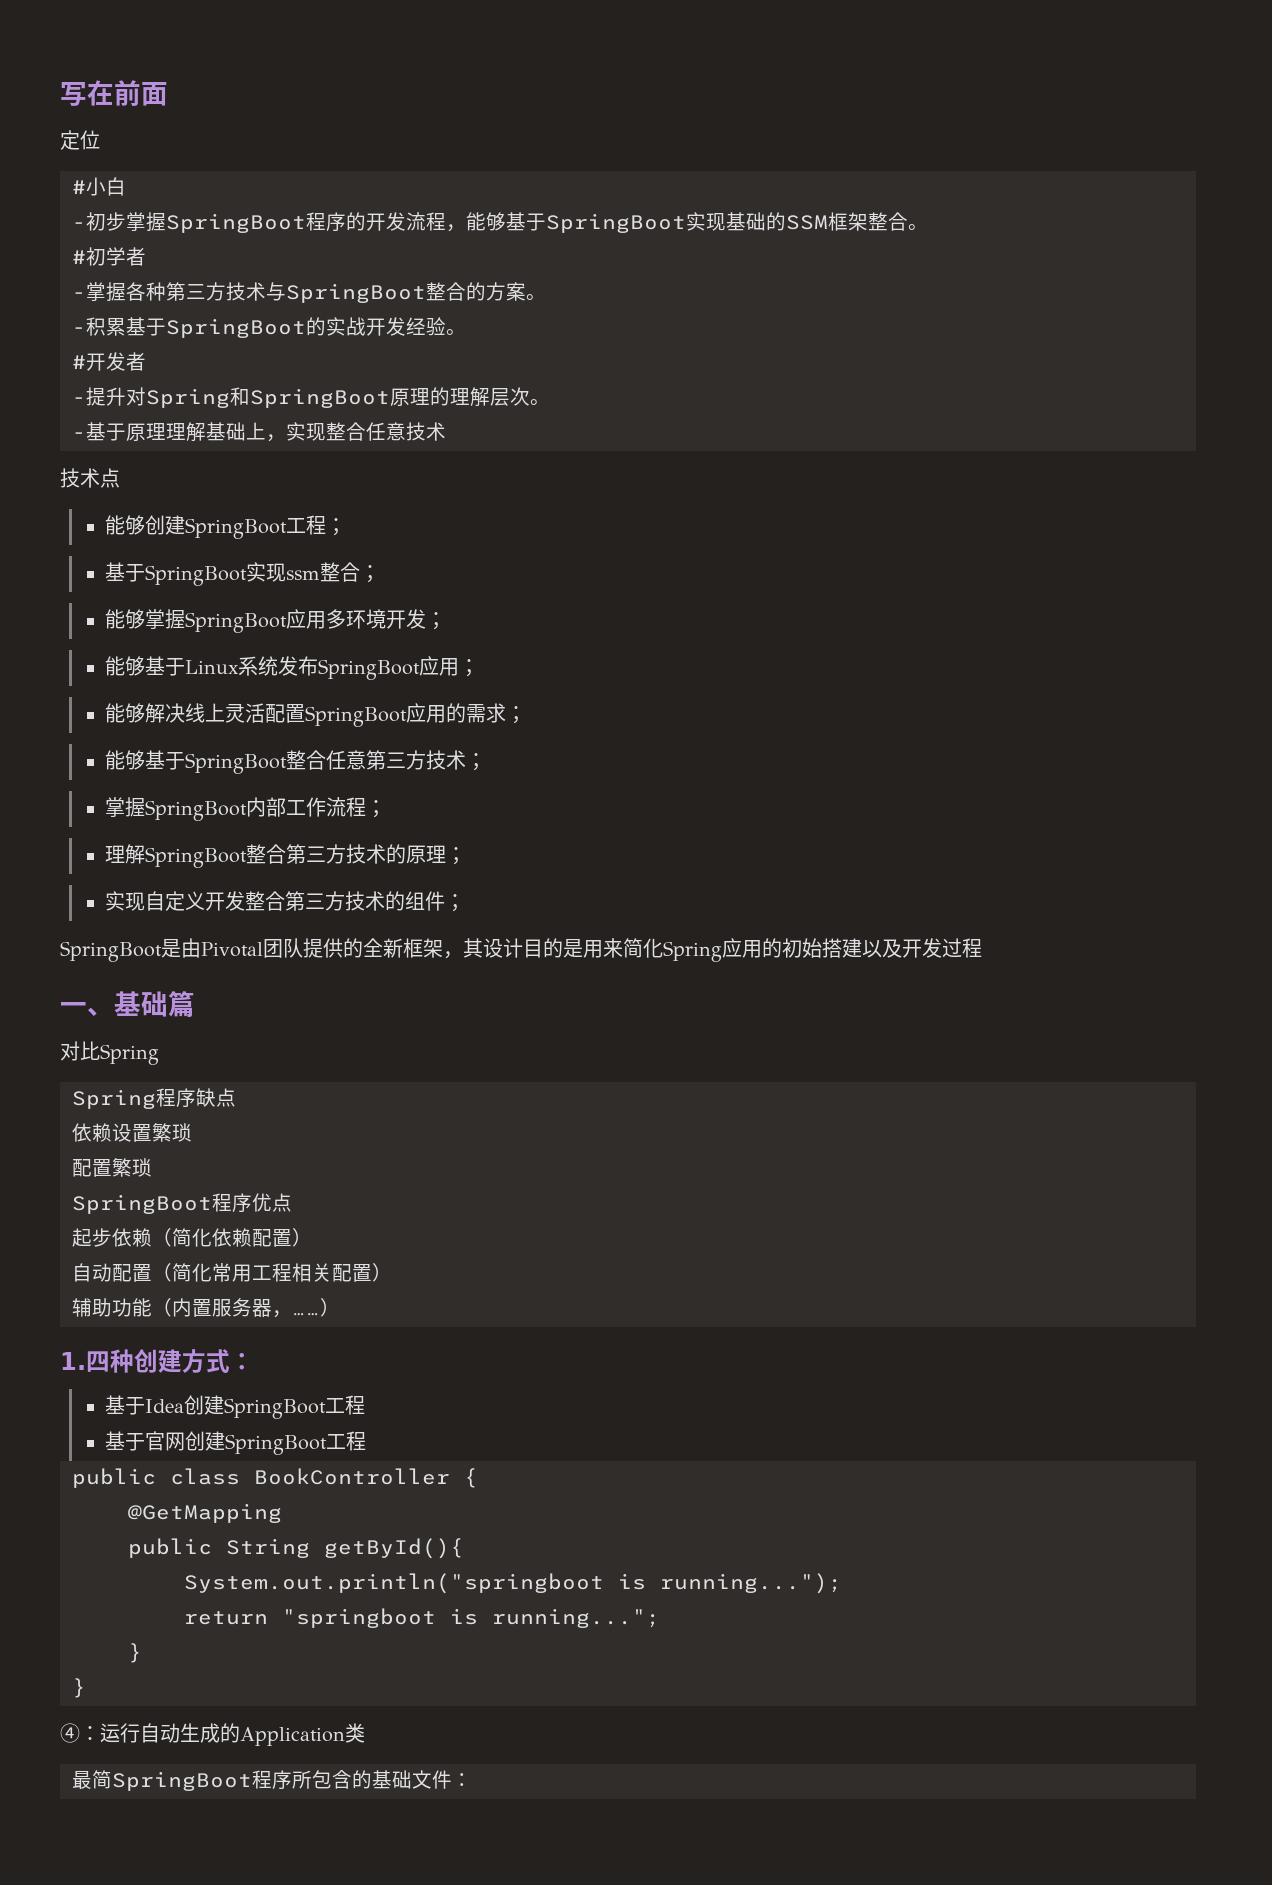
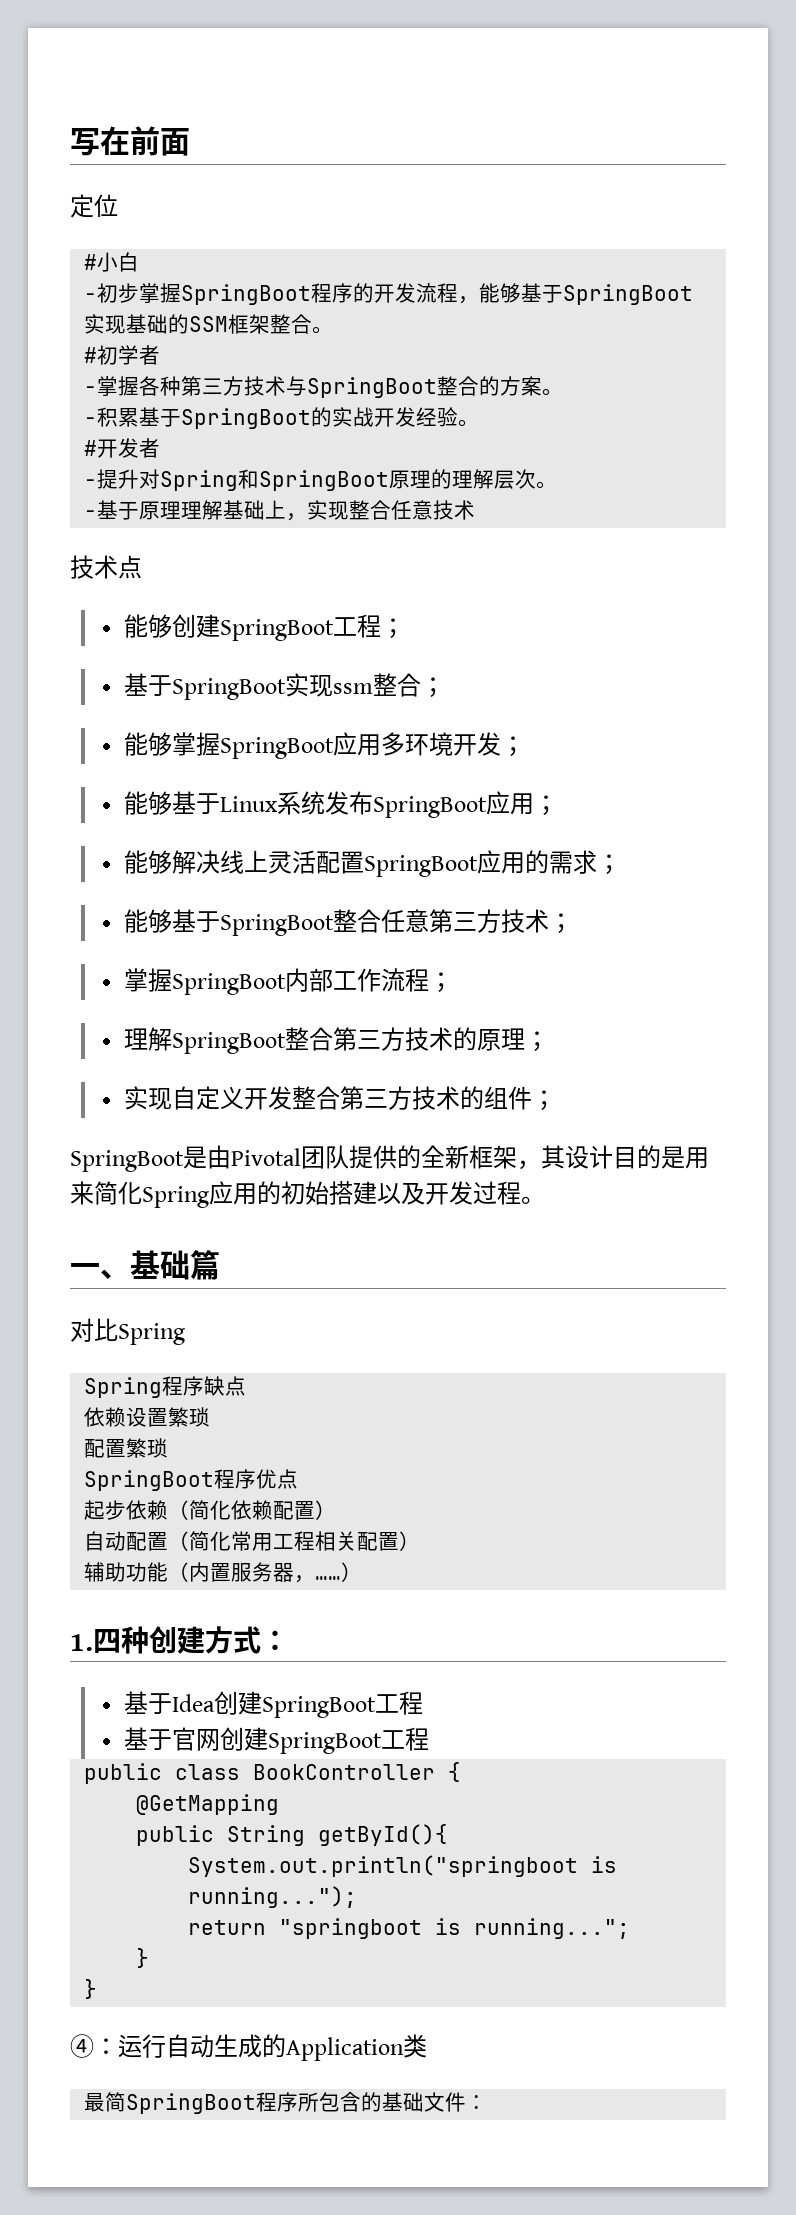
- SpringBoot是由Pivotal团队提供的全新框架，其设计目的是用来简化Spring应用的初始搭建以及开发过程
+ SpringBoot是由Pivotal团队提供的全新框架，其设计目的是用来简化Spring应用的初始搭建以及开发过程。

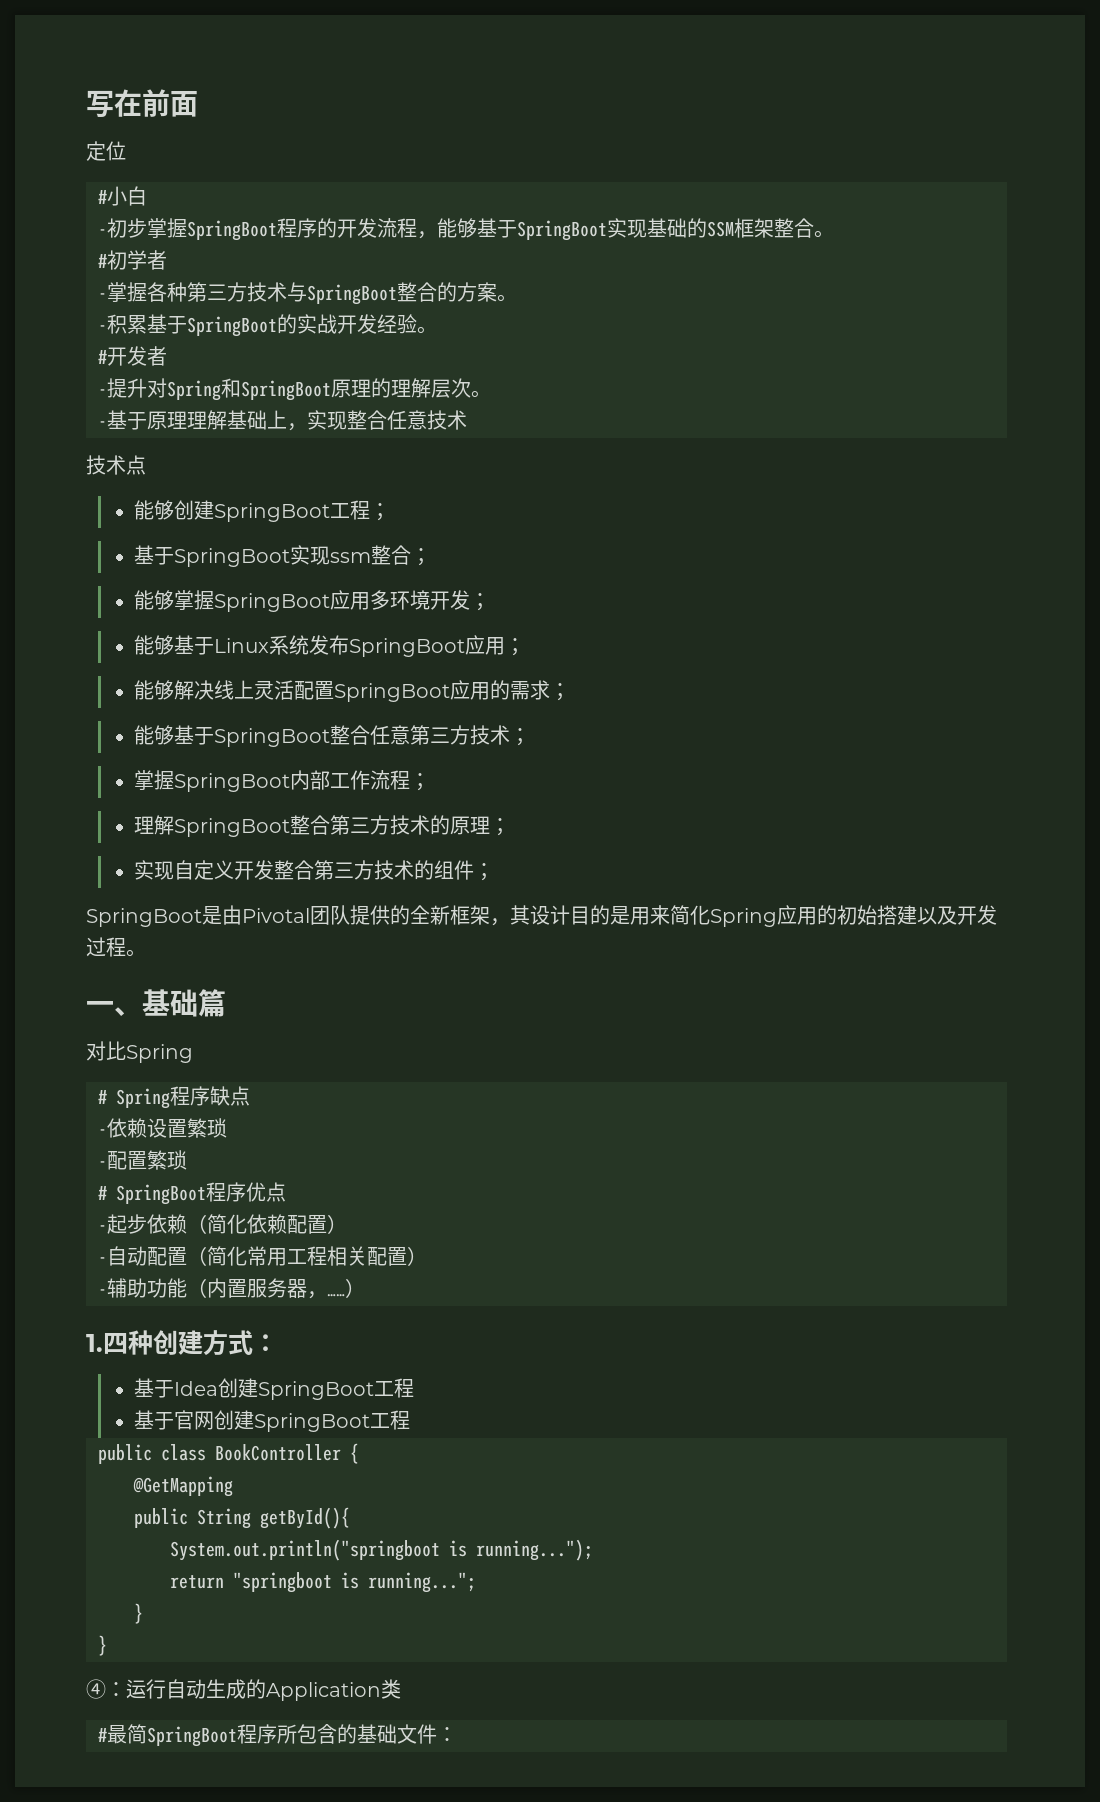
- Spring程序缺点
+ # Spring程序缺点
- 依赖设置繁琐
+ -依赖设置繁琐
- 配置繁琐
+ -配置繁琐
- SpringBoot程序优点
+ # SpringBoot程序优点
- 起步依赖（简化依赖配置）
+ -起步依赖（简化依赖配置）
- 自动配置（简化常用工程相关配置）
+ -自动配置（简化常用工程相关配置）
- 辅助功能（内置服务器，……）
+ -辅助功能（内置服务器，……）
- 最简SpringBoot程序所包含的基础文件：
+ #最简SpringBoot程序所包含的基础文件：

